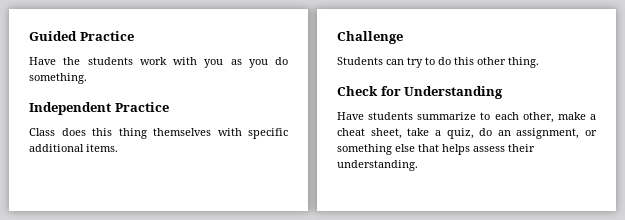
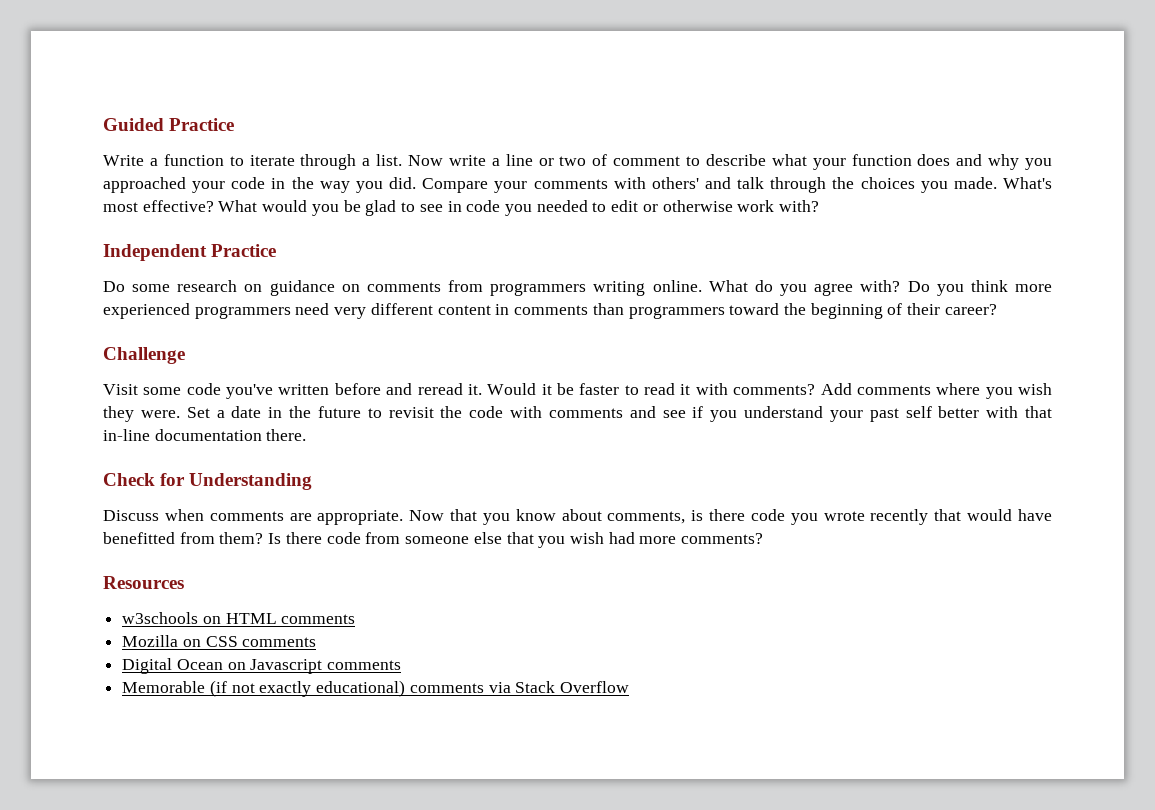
- Have the students work with you as you do something.
+ Write a function to iterate through a list. Now write a line or two of comment to describe what your function does and why you approached your code in the way you did. Compare your comments with others' and talk through the choices you made. What's most effective? What would you be glad to see in code you needed to edit or otherwise work with?
  Independent Practice
- Class does this thing themselves with specific additional items.
+ Do some research on guidance on comments from programmers writing online. What do you agree with? Do you think more experienced programmers need very different content in comments than programmers toward the beginning of their career?
  Challenge
- Students can try to do this other thing.
+ Visit some code you've written before and reread it. Would it be faster to read it with comments? Add comments where you wish they were. Set a date in the future to revisit the code with comments and see if you understand your past self better with that in-line documentation there.
  Check for Understanding
- Have students summarize to each other, make a cheat sheet, take a quiz, do an assignment, or something else that helps assess their understanding.
+ Discuss when comments are appropriate. Now that you know about comments, is there code you wrote recently that would have benefitted from them? Is there code from someone else that you wish had more comments?
+ Resources
+ w3schools on HTML comments
+ Mozilla on CSS comments
+ Digital Ocean on Javascript comments
+ Memorable (if not exactly educational) comments via Stack Overflow

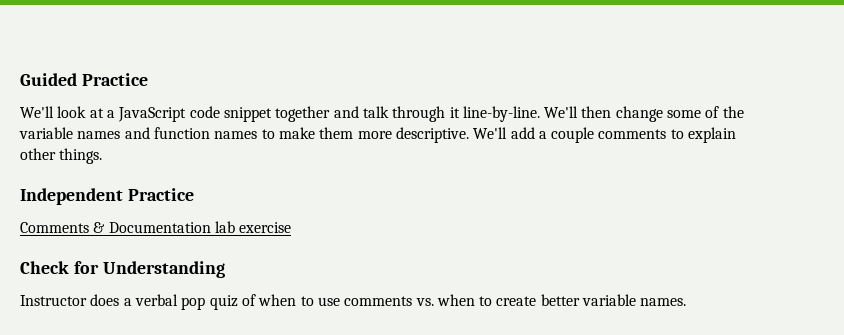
- Write a function to iterate through a list. Now write a line or two of comment to describe what your function does and why you approached your code in the way you did. Compare your comments with others' and talk through the choices you made. What's most effective? What would you be glad to see in code you needed to edit or otherwise work with?
+ We'll look at a JavaScript code snippet together and talk through it line-by-line. We'll then change some of the variable names and function names to make them more descriptive. We'll add a couple comments to explain other things.
  Independent Practice
- Do some research on guidance on comments from programmers writing online. What do you agree with? Do you think more experienced programmers need very different content in comments than programmers toward the beginning of their career?
- Challenge
- Visit some code you've written before and reread it. Would it be faster to read it with comments? Add comments where you wish they were. Set a date in the future to revisit the code with comments and see if you understand your past self better with that in-line documentation there.
+ Comments & Documentation lab exercise
  Check for Understanding
- Discuss when comments are appropriate. Now that you know about comments, is there code you wrote recently that would have benefitted from them? Is there code from someone else that you wish had more comments?
- Resources
- w3schools on HTML comments
- Mozilla on CSS comments
- Digital Ocean on Javascript comments
- Memorable (if not exactly educational) comments via Stack Overflow
+ Instructor does a verbal pop quiz of when to use comments vs. when to create better variable names.

